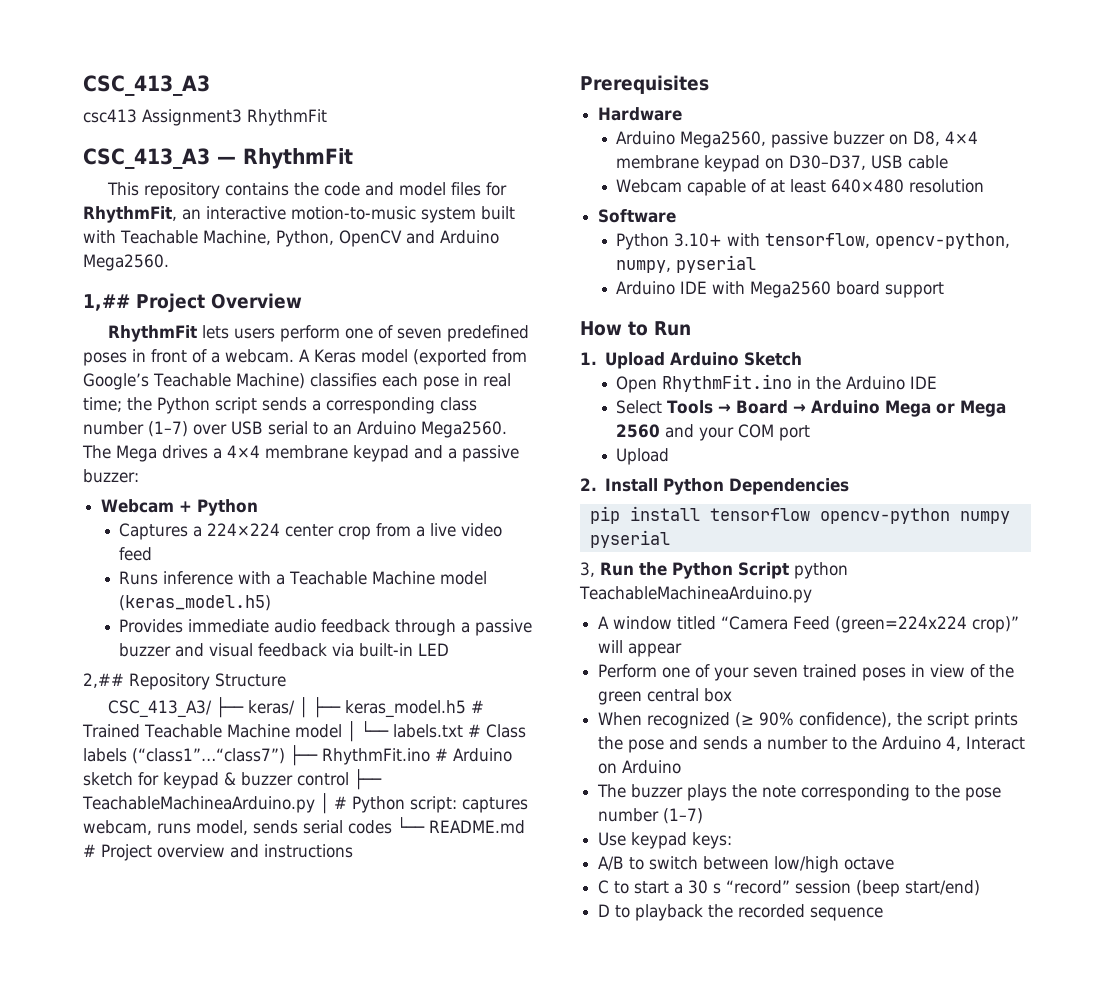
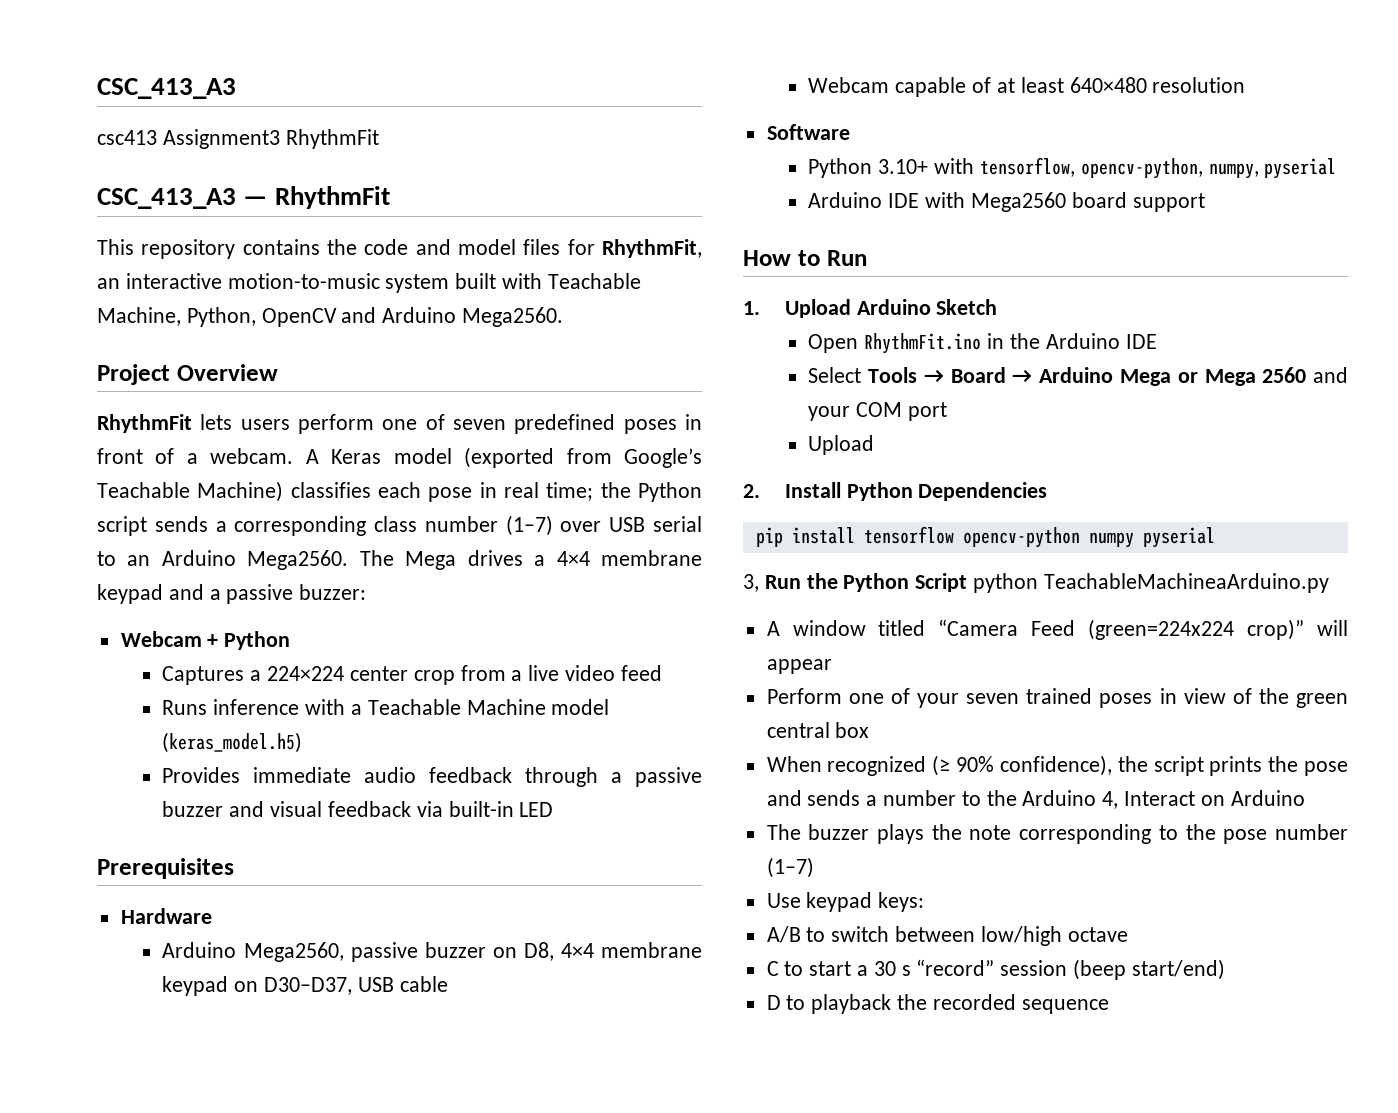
- 1,## Project Overview
+ Project Overview
- 2,## Repository Structure
- CSC_413_A3/ ├── keras/ │ ├── keras_model.h5 # Trained Teachable Machine model │ └── labels.txt # Class labels (“class1”…“class7”) ├── RhythmFit.ino # Arduino sketch for keypad & buzzer control ├── TeachableMachineaArduino.py │ # Python script: captures webcam, runs model, sends serial codes └── README.md # Project overview and instructions

